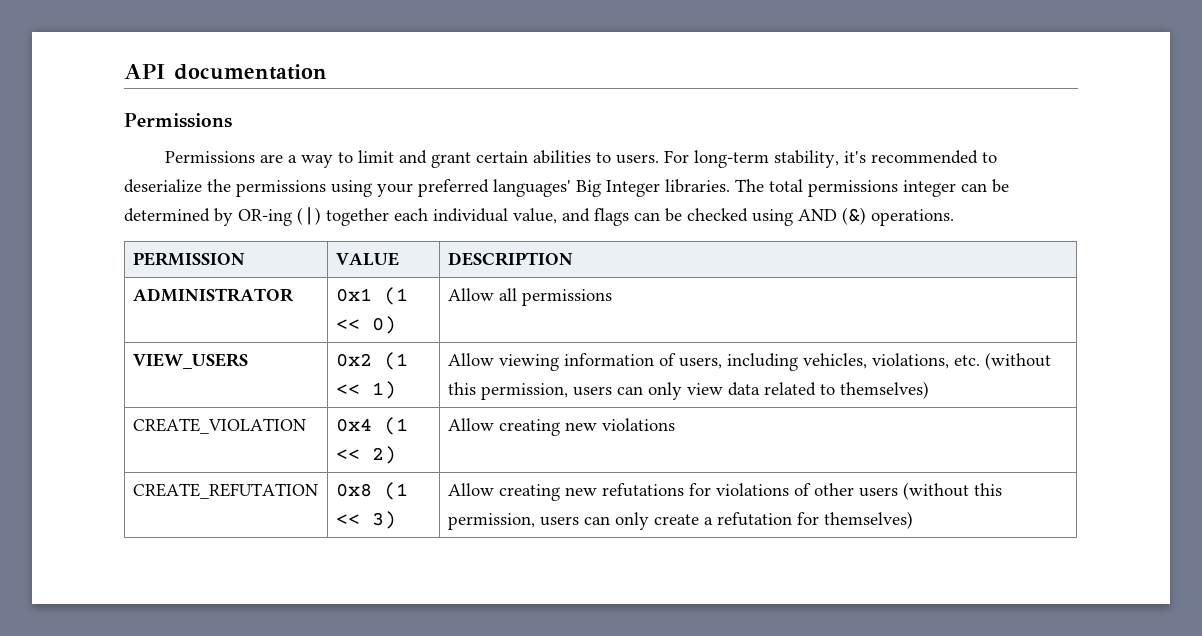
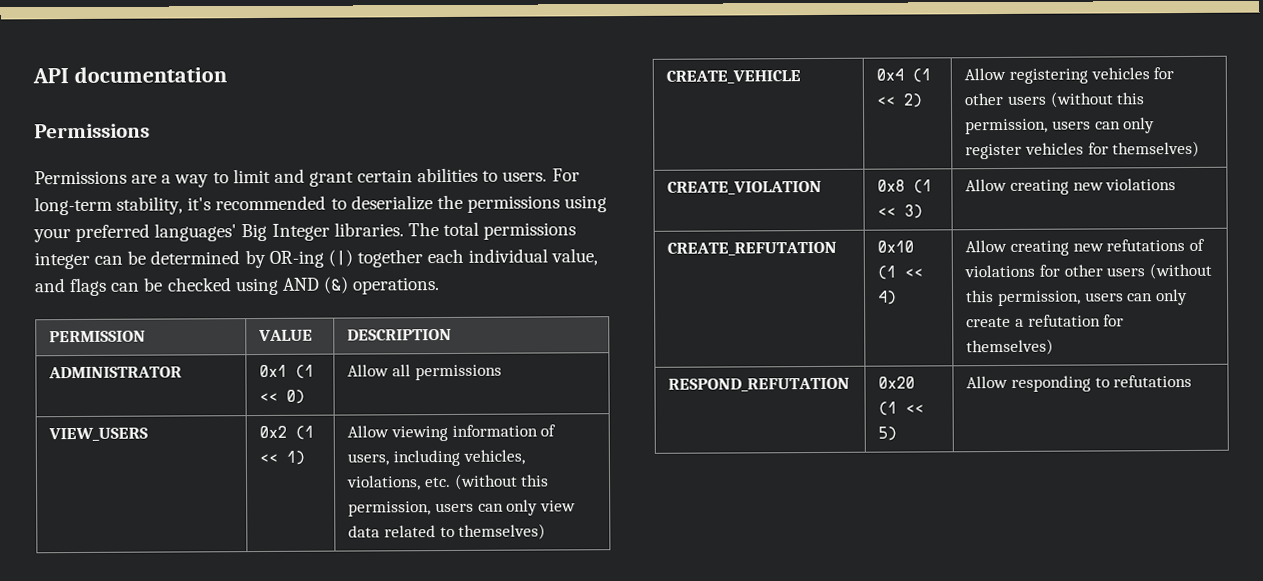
- CREATE_VIOLATION | 0x4 (1 << 2) | Allow creating new violations
- CREATE_REFUTATION | 0x8 (1 << 3) | Allow creating new refutations for violations of other users (without this permission, users can only create a refutation for themselves)
+ CREATE_VEHICLE | 0x4 (1 << 2) | Allow registering vehicles for other users (without this permission, users can only register vehicles for themselves)
+ CREATE_VIOLATION | 0x8 (1 << 3) | Allow creating new violations
+ CREATE_REFUTATION | 0x10 (1 << 4) | Allow creating new refutations of violations for other users (without this permission, users can only create a refutation for themselves)
+ RESPOND_REFUTATION | 0x20 (1 << 5) | Allow responding to refutations

